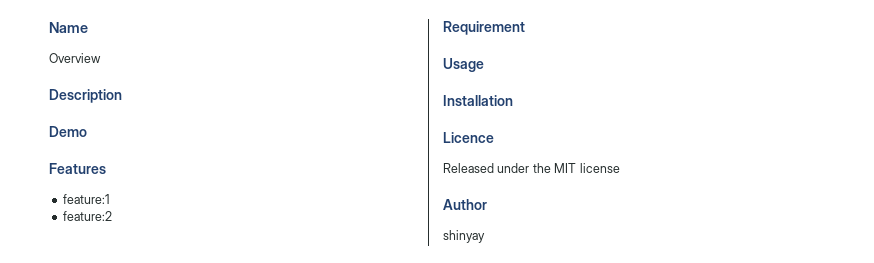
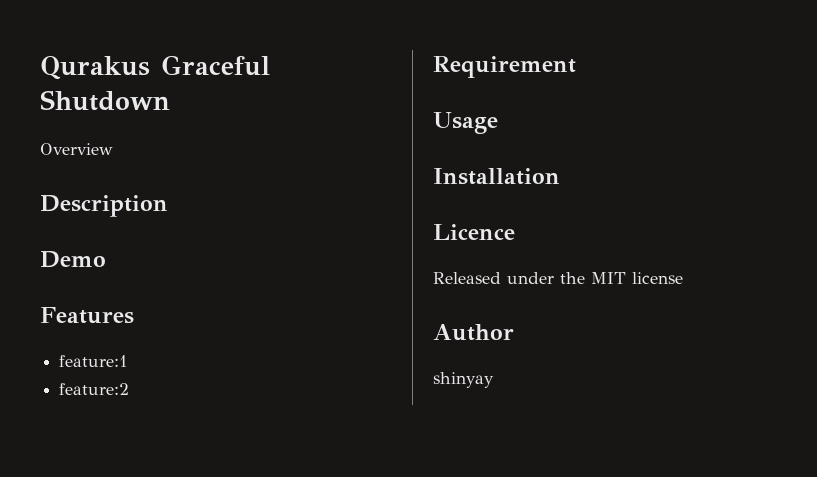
- Name
+ Qurakus Graceful Shutdown

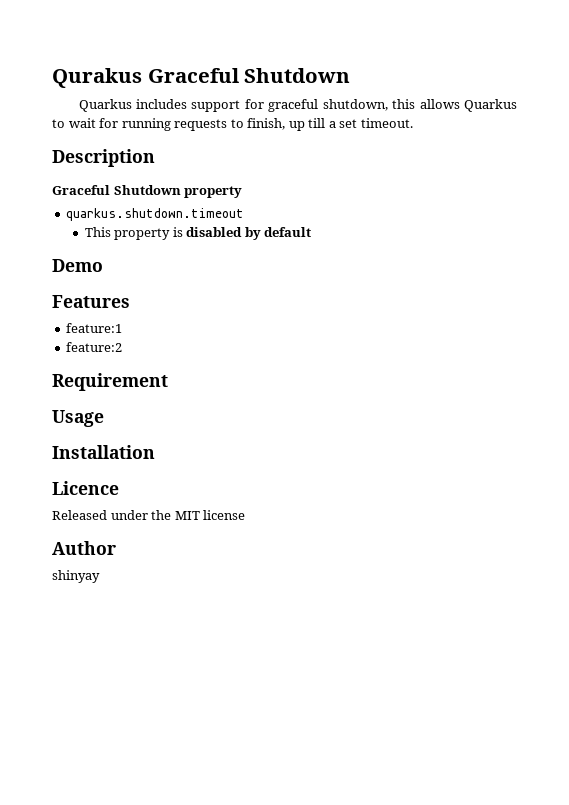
- Overview
+ Quarkus includes support for graceful shutdown, this allows Quarkus to wait for running requests to finish, up till a set timeout.
  Description
+ Graceful Shutdown property
+ quarkus.shutdown.timeout
+ This property is disabled by default

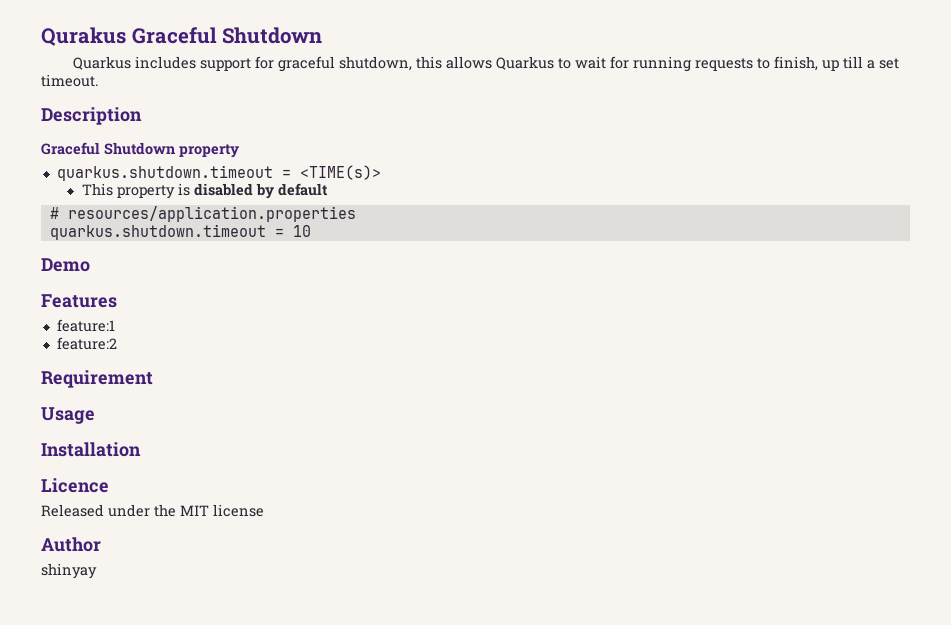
- quarkus.shutdown.timeout
+ quarkus.shutdown.timeout = <TIME(s)>
+ # resources/application.properties
+ quarkus.shutdown.timeout = 10

